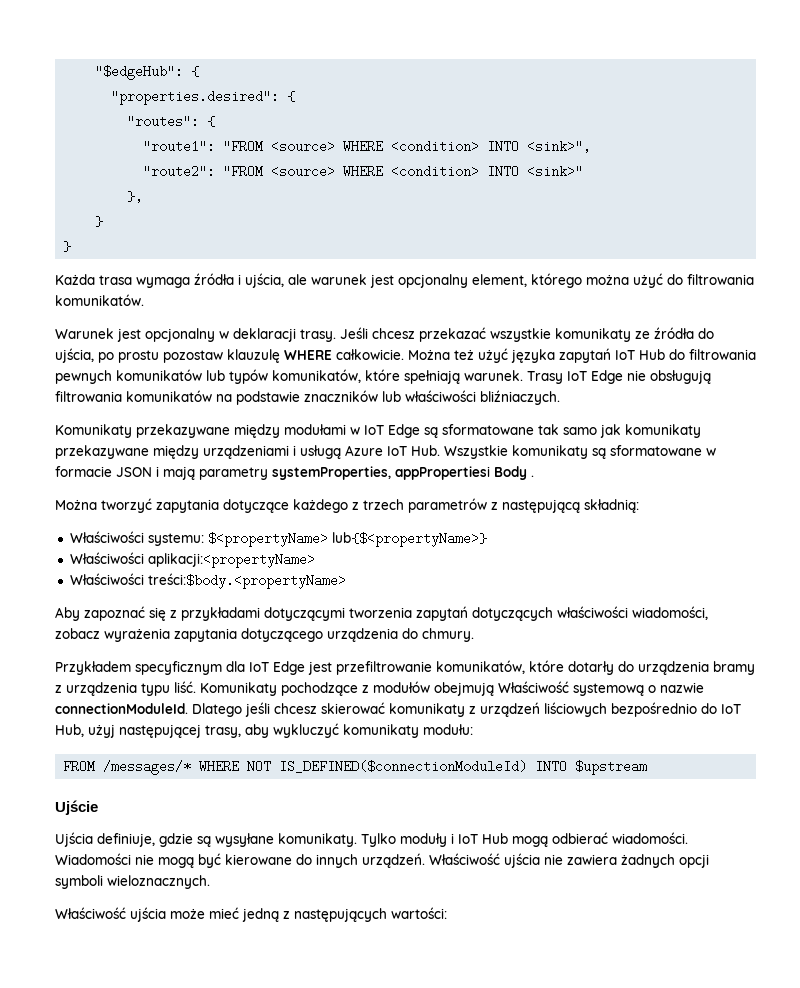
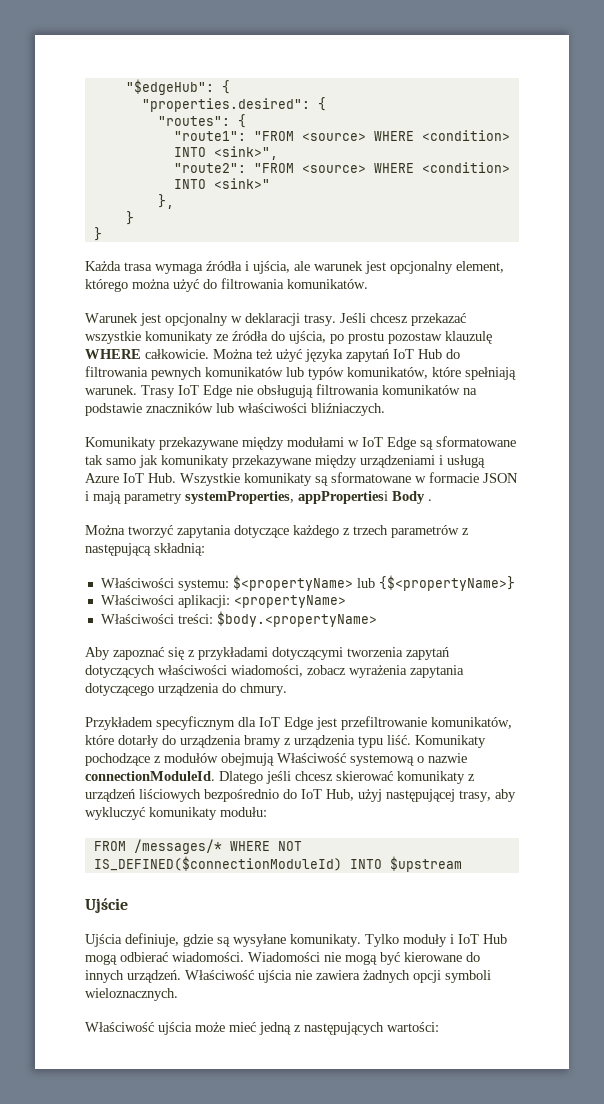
- Właściwości systemu: $<propertyName> lub{$<propertyName>}
- Właściwości aplikacji:<propertyName>
- Właściwości treści:$body.<propertyName>
+ Właściwości systemu: $<propertyName> lub {$<propertyName>}
+ Właściwości aplikacji: <propertyName>
+ Właściwości treści: $body.<propertyName>

